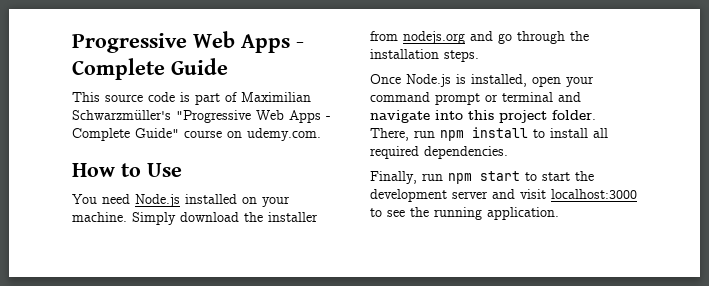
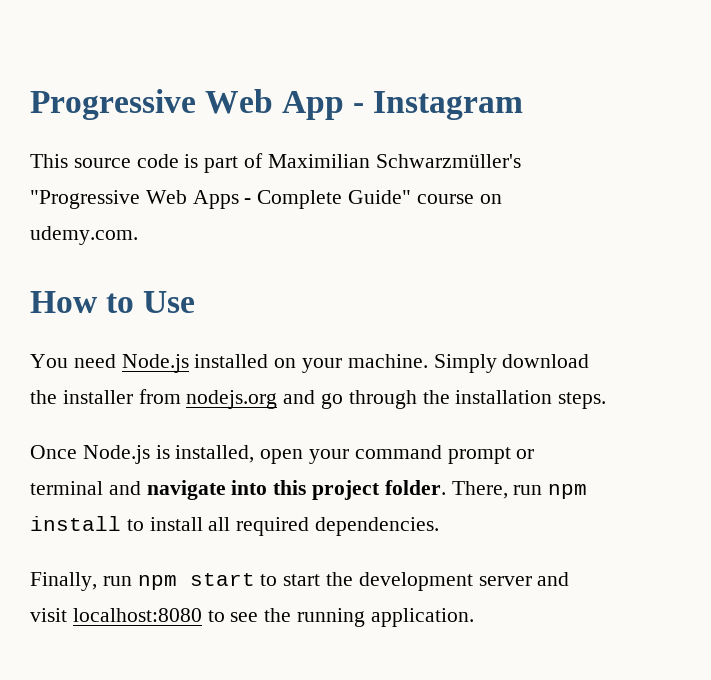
- Progressive Web Apps - Complete Guide
+ Progressive Web App - Instagram
- Finally, run npm start to start the development server and visit localhost:3000 to see the running application.
+ Finally, run npm start to start the development server and visit localhost:8080 to see the running application.

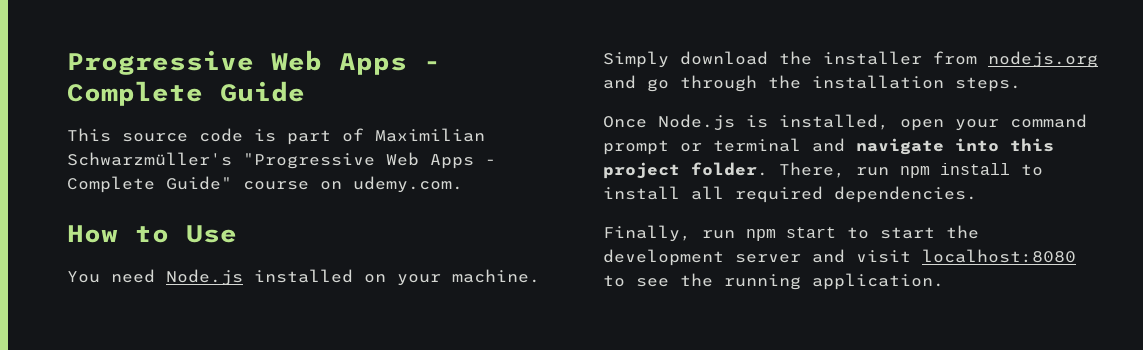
- Progressive Web App - Instagram
+ Progressive Web Apps - Complete Guide

